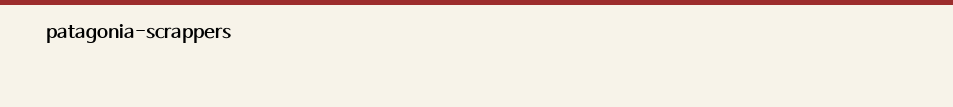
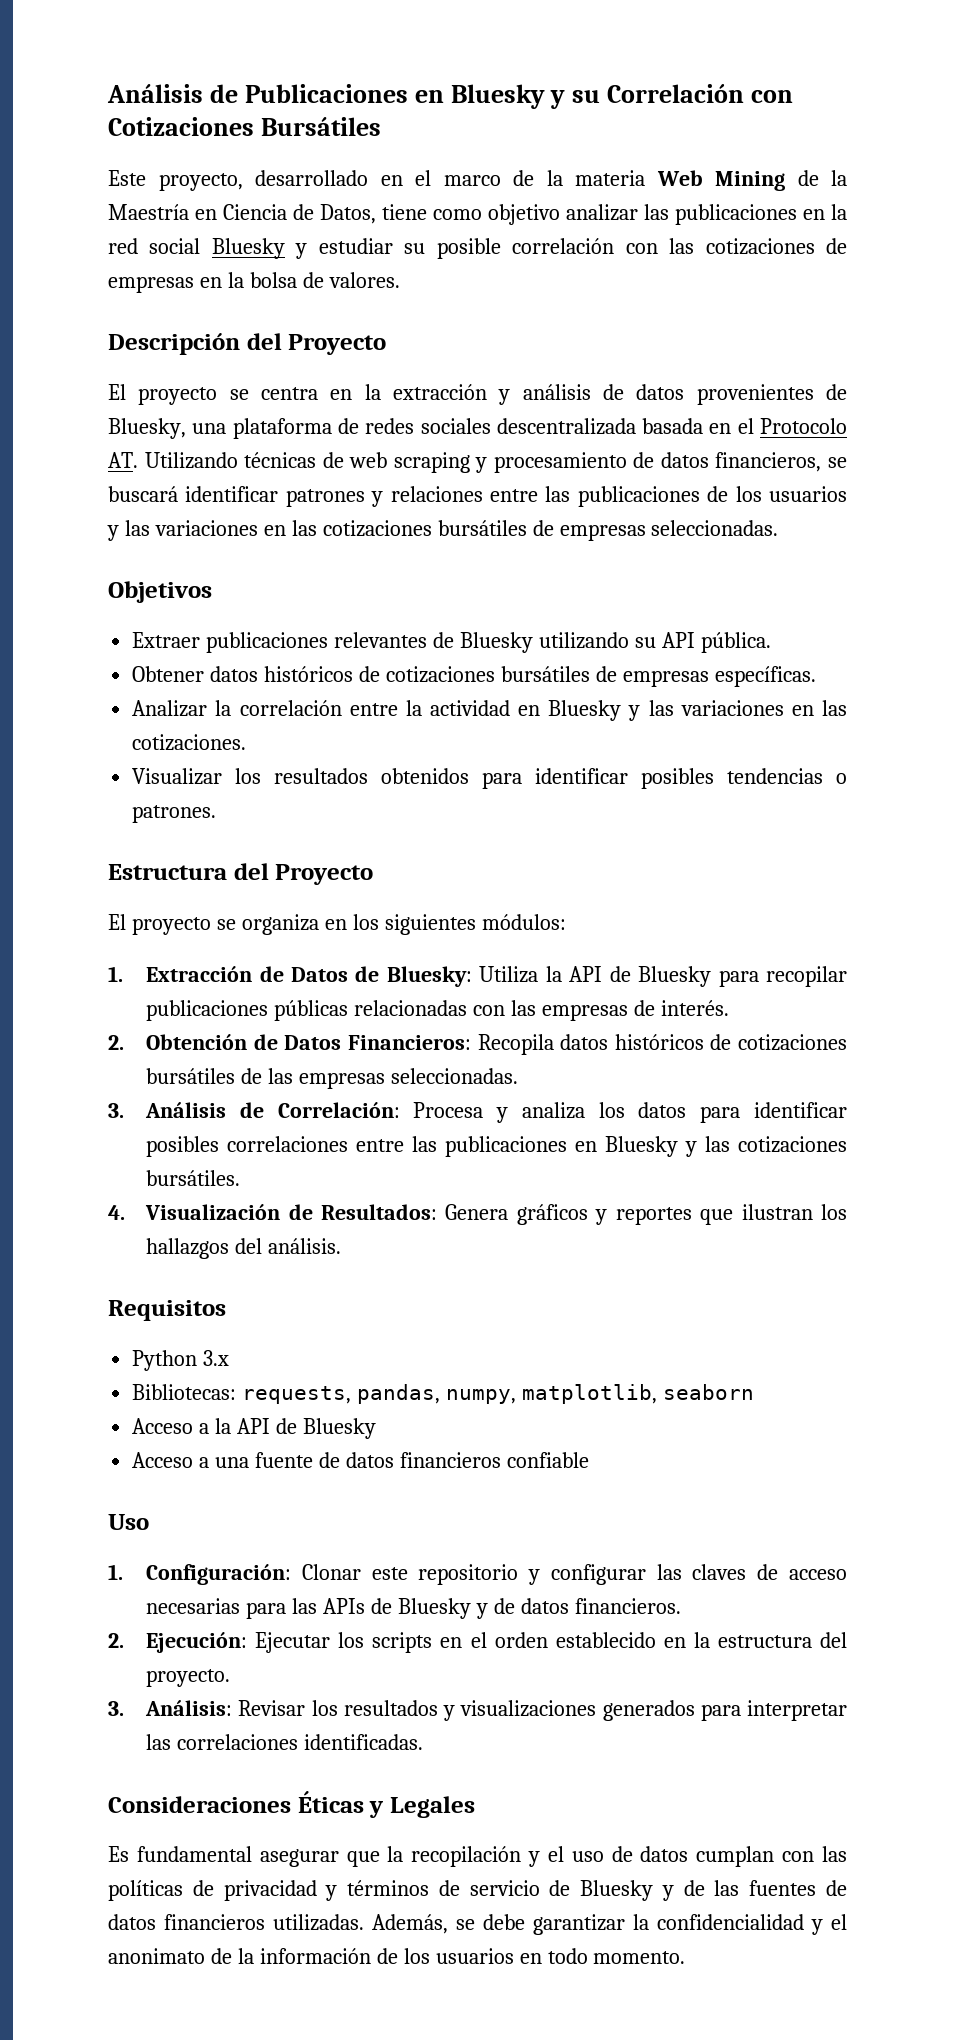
- patagonia-scrappers
+ Análisis de Publicaciones en Bluesky y su Correlación con Cotizaciones Bursátiles
+ Este proyecto, desarrollado en el marco de la materia Web Mining de la Maestría en Ciencia de Datos, tiene como objetivo analizar las publicaciones en la red social Bluesky y estudiar su posible correlación con las cotizaciones de empresas en la bolsa de valores.
+ Descripción del Proyecto
+ El proyecto se centra en la extracción y análisis de datos provenientes de Bluesky, una plataforma de redes sociales descentralizada basada en el Protocolo AT. Utilizando técnicas de web scraping y procesamiento de datos financieros, se buscará identificar patrones y relaciones entre las publicaciones de los usuarios y las variaciones en las cotizaciones bursátiles de empresas seleccionadas.
+ Objetivos
+ Extraer publicaciones relevantes de Bluesky utilizando su API pública.
+ Obtener datos históricos de cotizaciones bursátiles de empresas específicas.
+ Analizar la correlación entre la actividad en Bluesky y las variaciones en las cotizaciones.
+ Visualizar los resultados obtenidos para identificar posibles tendencias o patrones.
+ Estructura del Proyecto
+ El proyecto se organiza en los siguientes módulos:
+ 1. Extracción de Datos de Bluesky: Utiliza la API de Bluesky para recopilar publicaciones públicas relacionadas con las empresas de interés.
+ 2. Obtención de Datos Financieros: Recopila datos históricos de cotizaciones bursátiles de las empresas seleccionadas.
+ 3. Análisis de Correlación: Procesa y analiza los datos para identificar posibles correlaciones entre las publicaciones en Bluesky y las cotizaciones bursátiles.
+ 4. Visualización de Resultados: Genera gráficos y reportes que ilustran los hallazgos del análisis.
+ Requisitos
+ Python 3.x
+ Bibliotecas: requests, pandas, numpy, matplotlib, seaborn
+ Acceso a la API de Bluesky
+ Acceso a una fuente de datos financieros confiable
+ Uso
+ 1. Configuración: Clonar este repositorio y configurar las claves de acceso necesarias para las APIs de Bluesky y de datos financieros.
+ 2. Ejecución: Ejecutar los scripts en el orden establecido en la estructura del proyecto.
+ 3. Análisis: Revisar los resultados y visualizaciones generados para interpretar las correlaciones identificadas.
+ Consideraciones Éticas y Legales
+ Es fundamental asegurar que la recopilación y el uso de datos cumplan con las políticas de privacidad y términos de servicio de Bluesky y de las fuentes de datos financieros utilizadas. Además, se debe garantizar la confidencialidad y el anonimato de la información de los usuarios en todo momento.

